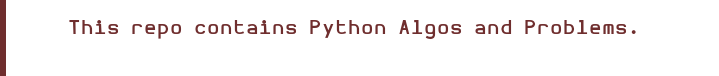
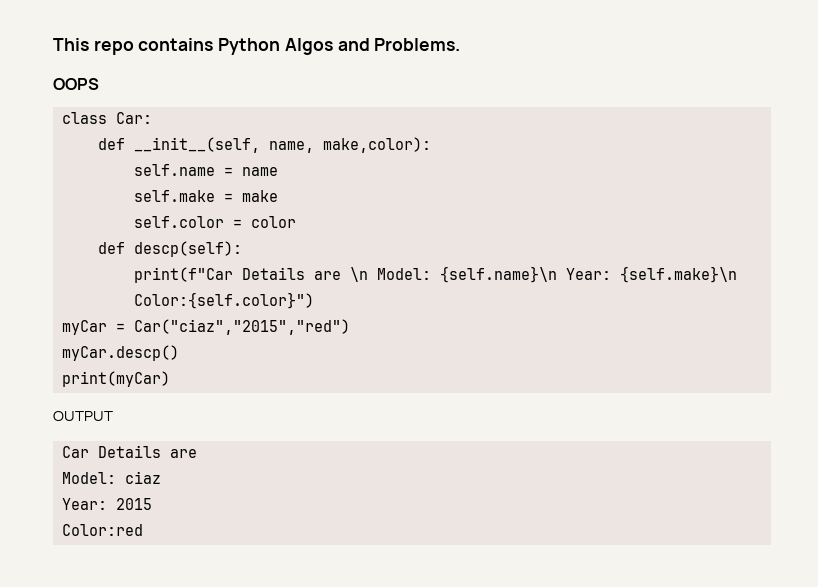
+ OOPS
+ class Car:
+ def __init__(self, name, make,color):
+ self.name = name
+ self.make = make
+ self.color = color
+ def descp(self):
+ print(f"Car Details are \n Model: {self.name}\n Year: {self.make}\n Color:{self.color}")
+ myCar = Car("ciaz","2015","red")
+ myCar.descp()
+ print(myCar)
+ OUTPUT
+ Car Details are
+ Model: ciaz
+ Year: 2015
+ Color:red

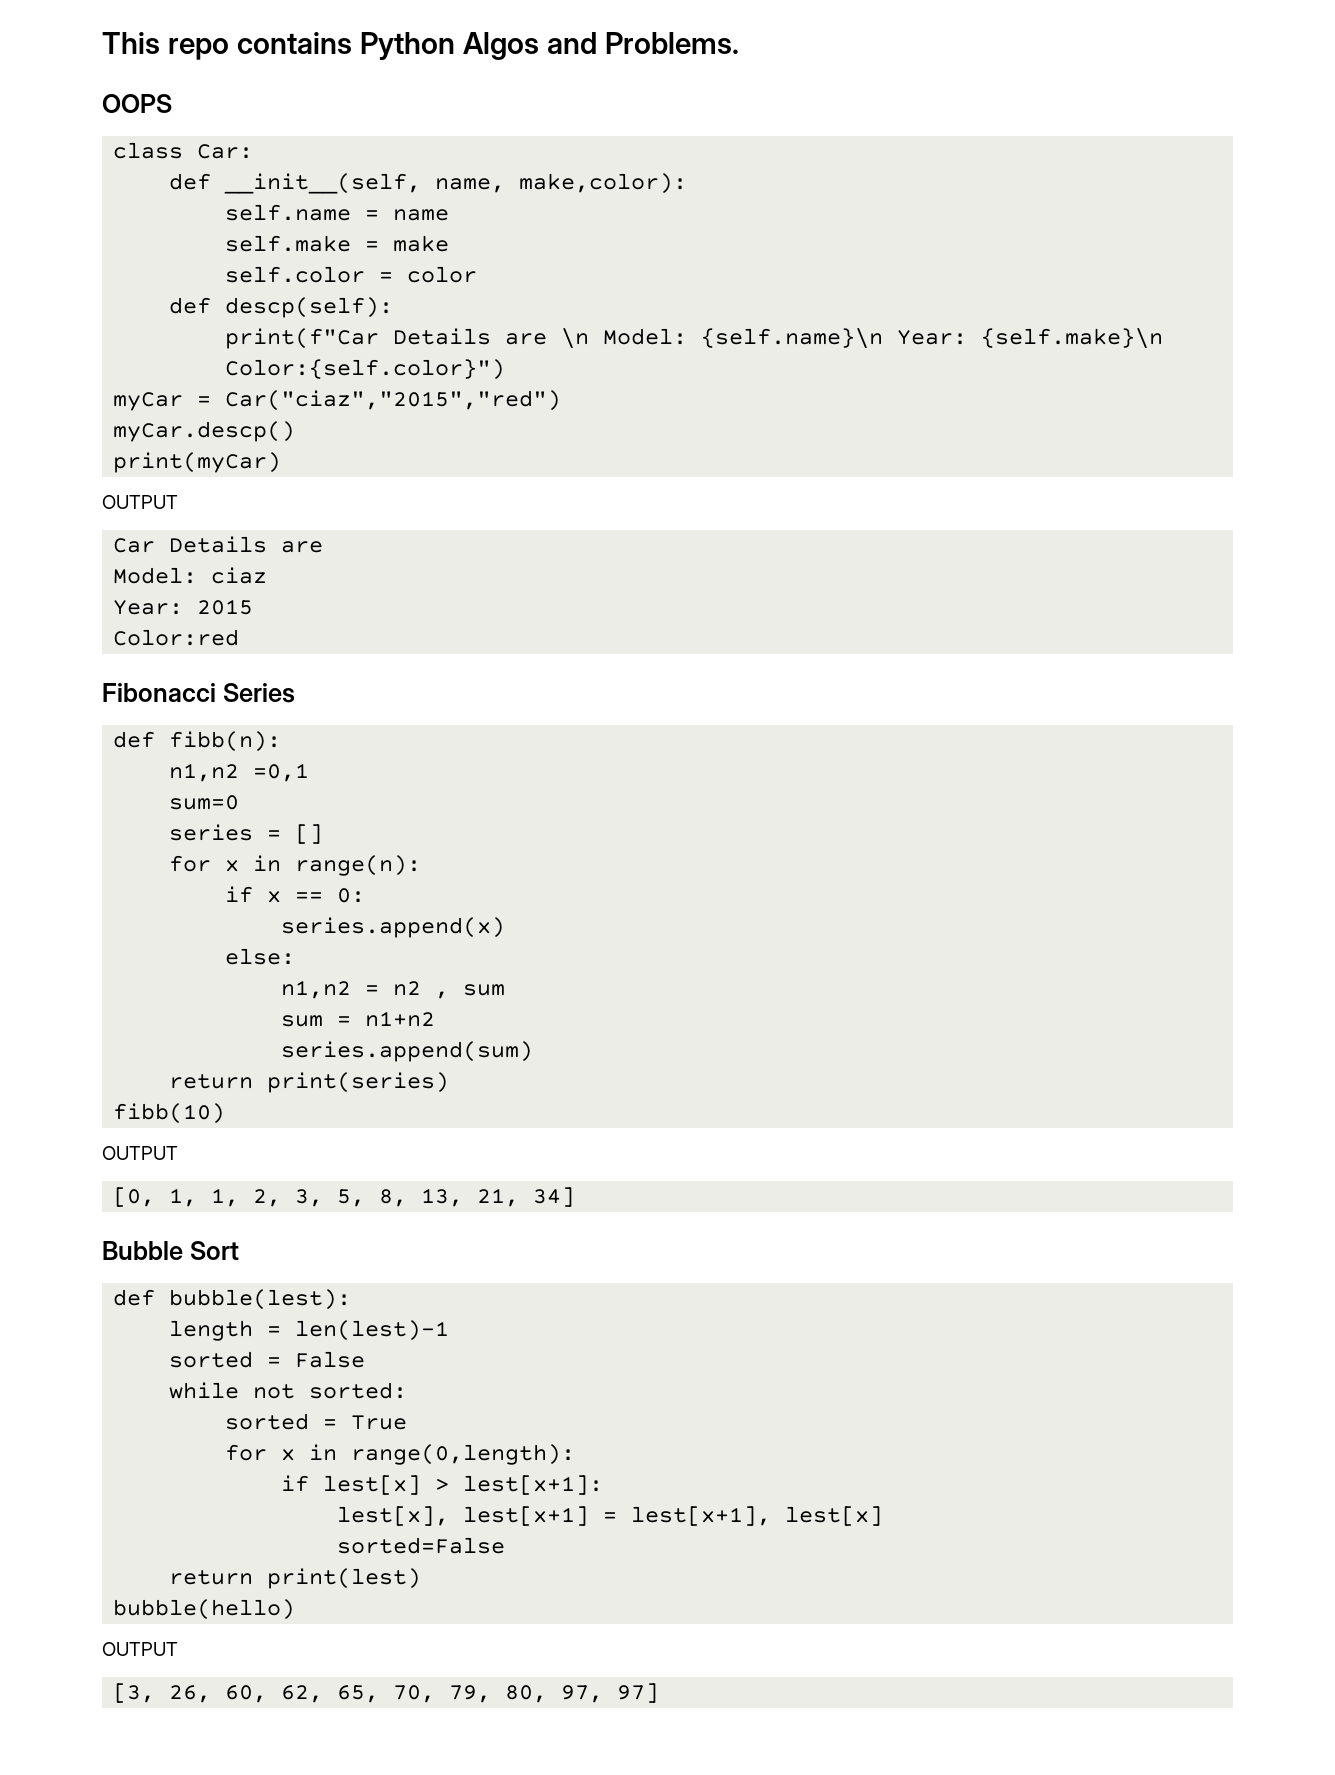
+ Fibonacci Series
+ def fibb(n):
+ n1,n2 =0,1
+ sum=0
+ series = []
+ for x in range(n):
+ if x == 0:
+ series.append(x)
+ else:
+ n1,n2 = n2 , sum
+ sum = n1+n2
+ series.append(sum)
+ return print(series)
+ fibb(10)
+ OUTPUT
+ [0, 1, 1, 2, 3, 5, 8, 13, 21, 34]
+ Bubble Sort
+ def bubble(lest):
+ length = len(lest)-1
+ sorted = False
+ while not sorted:
+ sorted = True
+ for x in range(0,length):
+ if lest[x] > lest[x+1]:
+ lest[x], lest[x+1] = lest[x+1], lest[x]
+ sorted=False
+ return print(lest)
+ bubble(hello)
+ OUTPUT
+ [3, 26, 60, 62, 65, 70, 79, 80, 97, 97]

